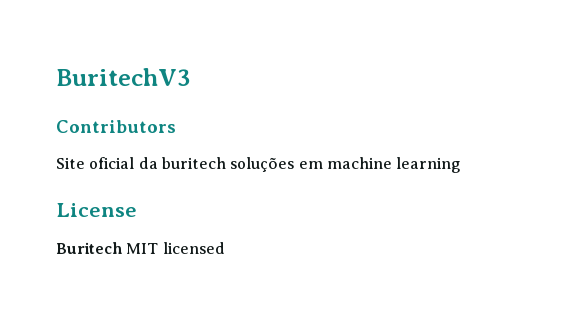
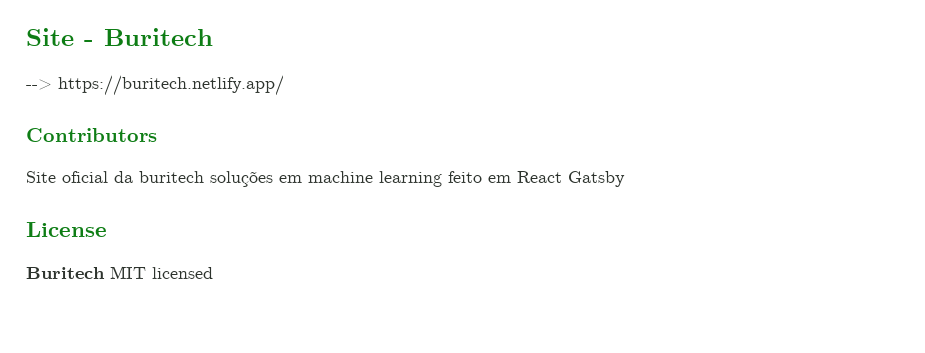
- BuritechV3
+ Site - Buritech
+ --> https://buritech.netlify.app/
- Site oficial da buritech soluções em machine learning
+ Site oficial da buritech soluções em machine learning feito em React Gatsby

